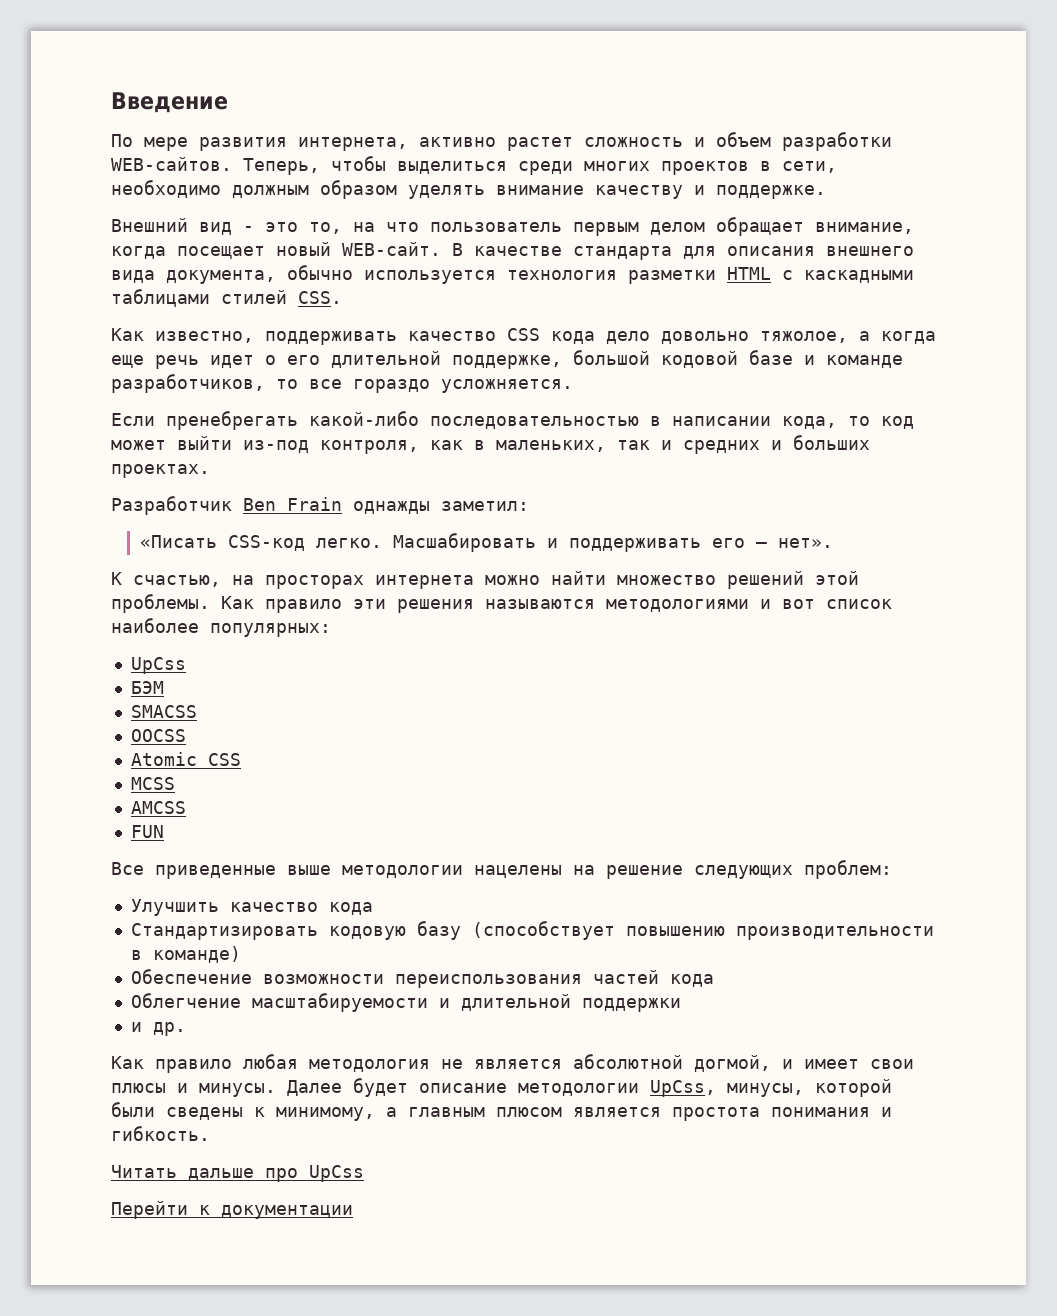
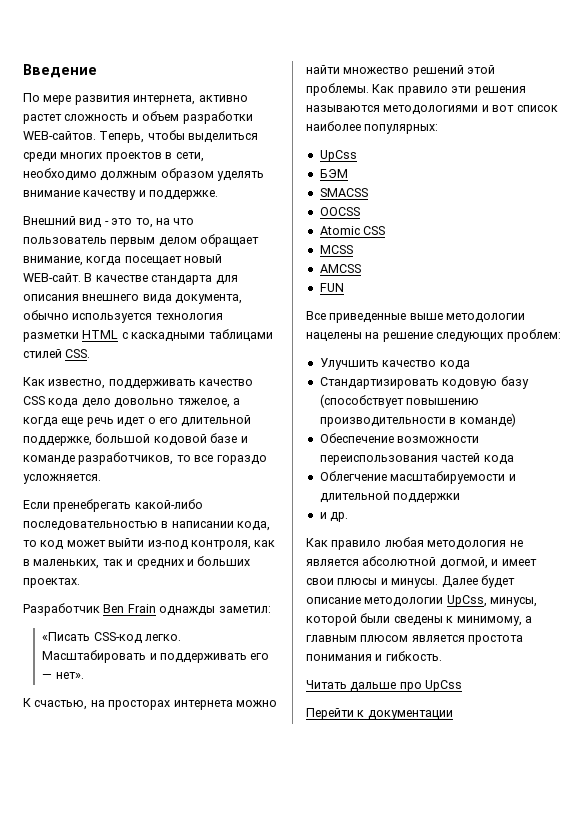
- Как известно, поддерживать качество CSS кода дело довольно тяжолое, а когда еще речь идет о его длительной поддержке, большой кодовой базе и команде разработчиков, то все гораздо усложняется.
+ Как известно, поддерживать качество CSS кода дело довольно тяжелое, а когда еще речь идет о его длительной поддержке, большой кодовой базе и команде разработчиков, то все гораздо усложняется.
- Масшабировать и поддерживать его — нет».
+ Масштабировать и поддерживать его — нет».

